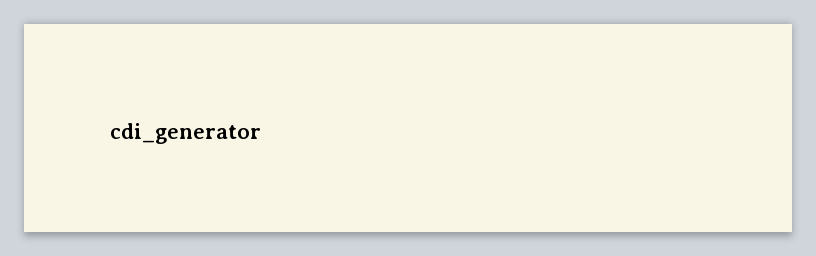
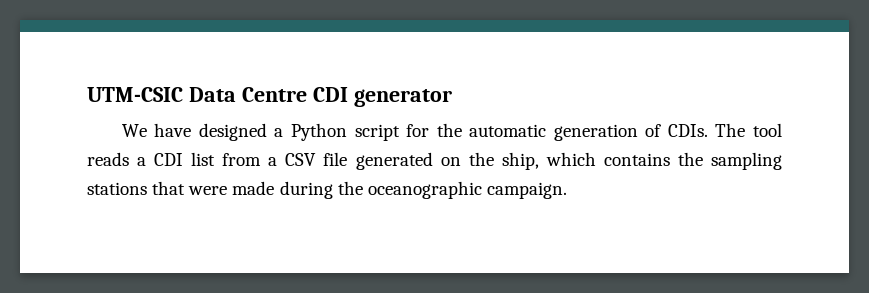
- cdi_generator
+ UTM-CSIC Data Centre CDI generator
+ We have designed a Python script for the automatic generation of CDIs. The tool reads a CDI list from a CSV file generated on the ship, which contains the sampling stations that were made during the oceanographic campaign.

